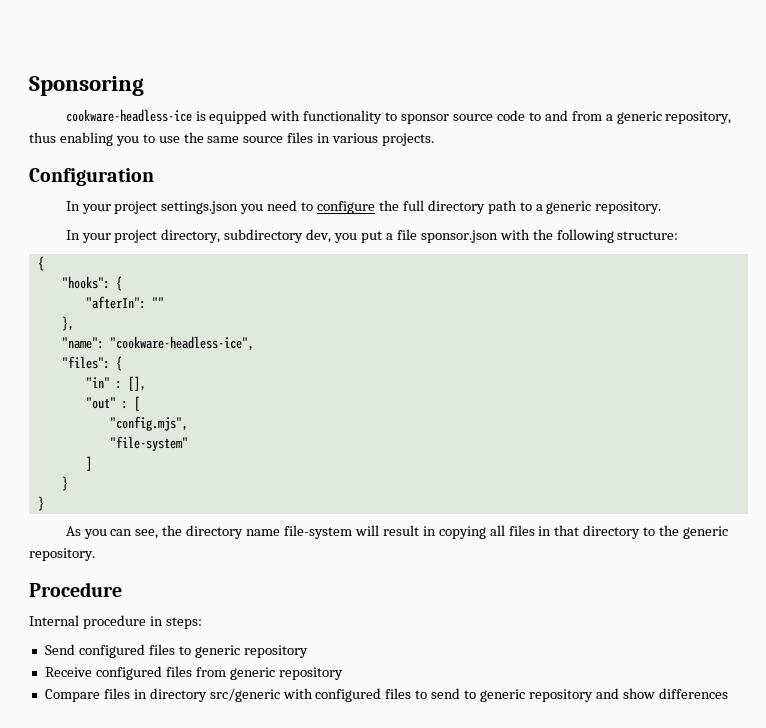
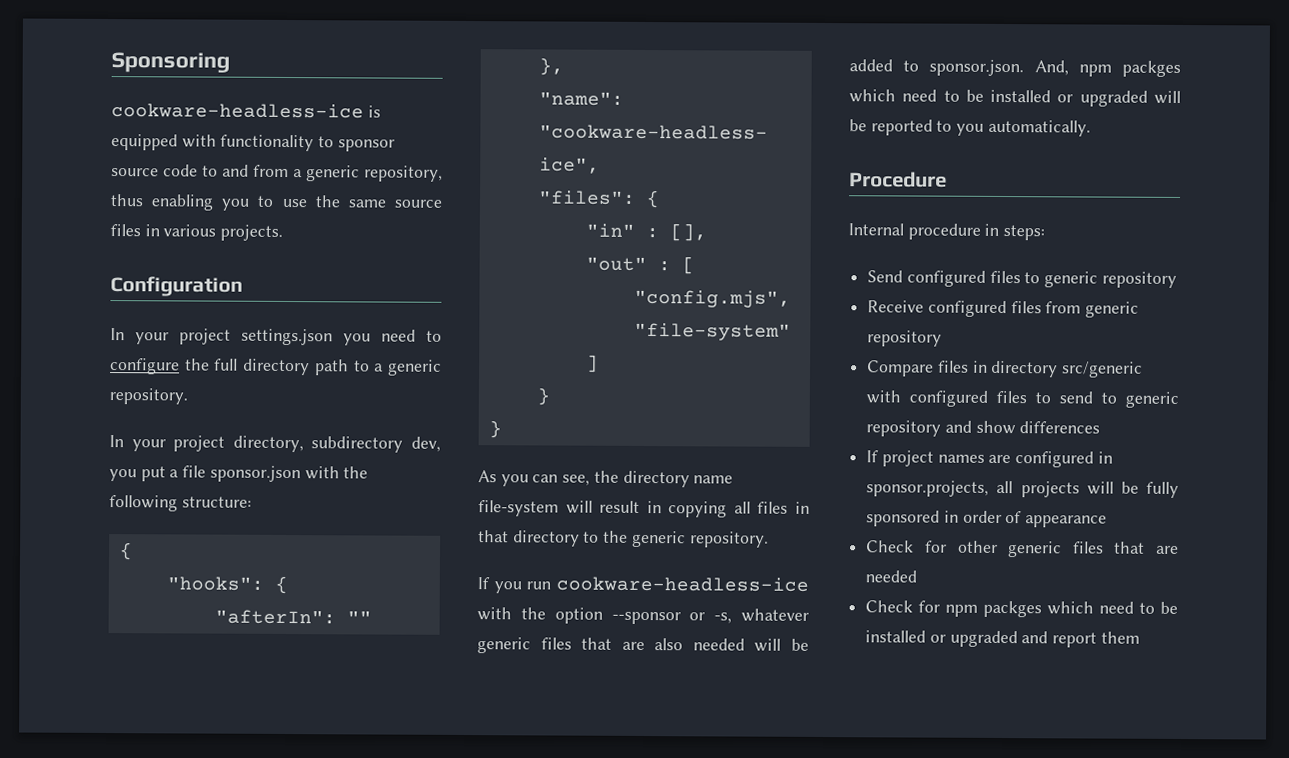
+ If you run cookware-headless-ice with the option --sponsor or -s, whatever generic files that are also needed will be added to sponsor.json. And, npm packges which need to be installed or upgraded will be reported to you automatically.
+ If project names are configured in sponsor.projects, all projects will be fully sponsored in order of appearance
+ Check for other generic files that are needed
+ Check for npm packges which need to be installed or upgraded and report them

